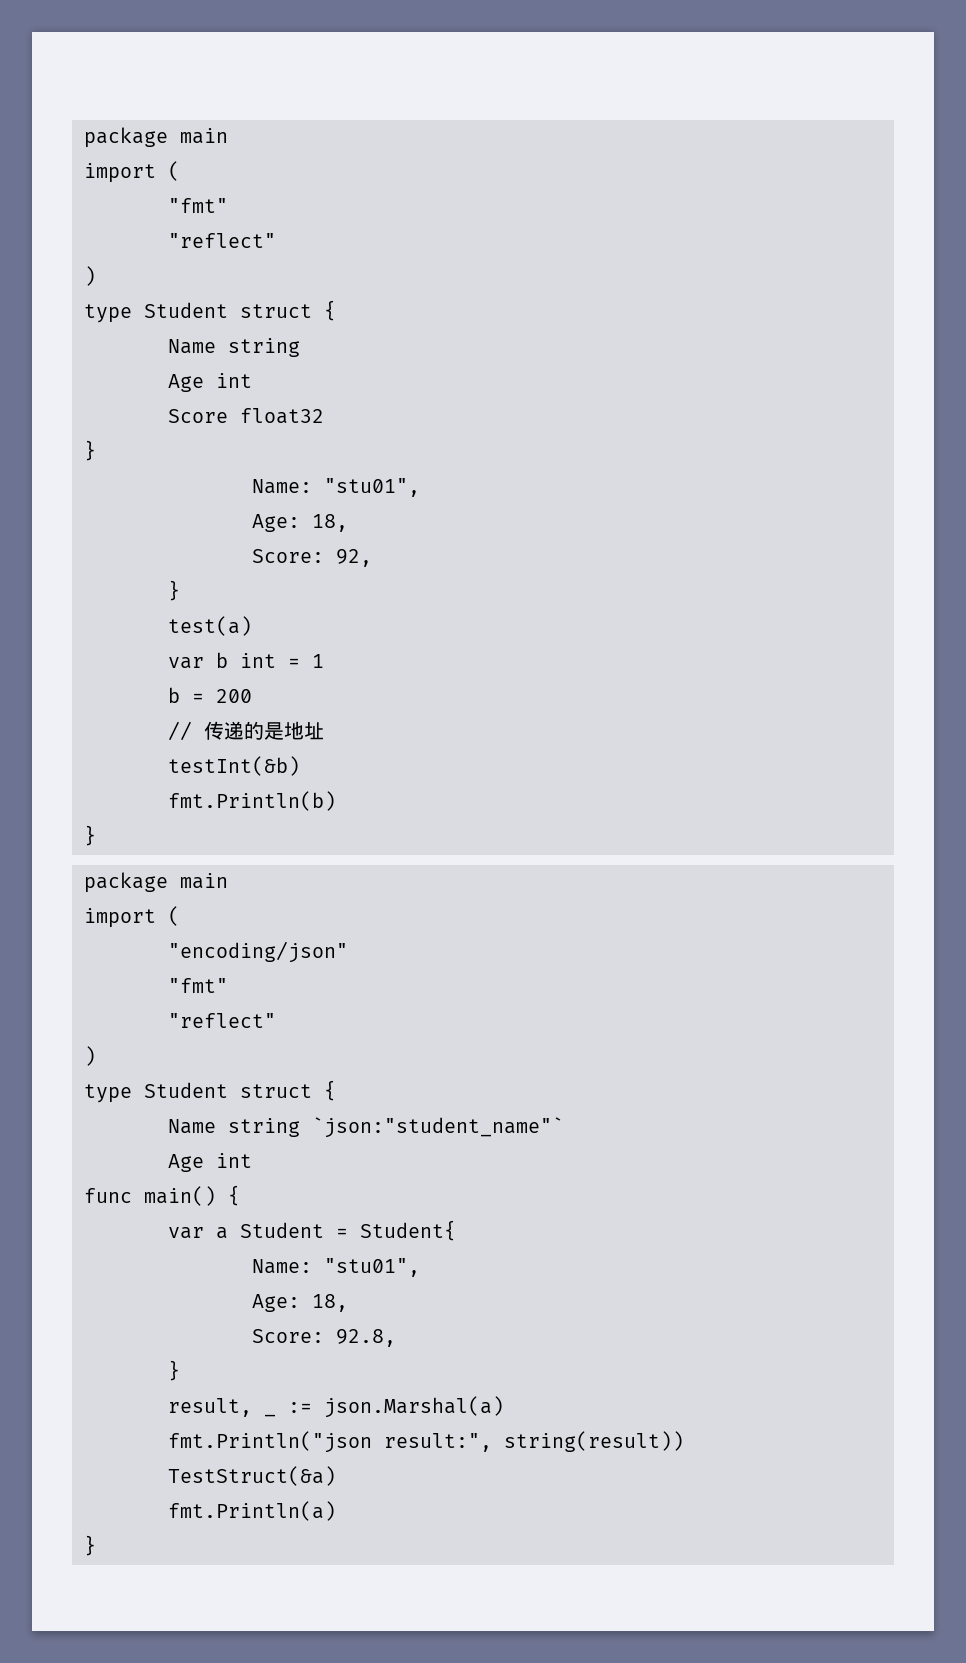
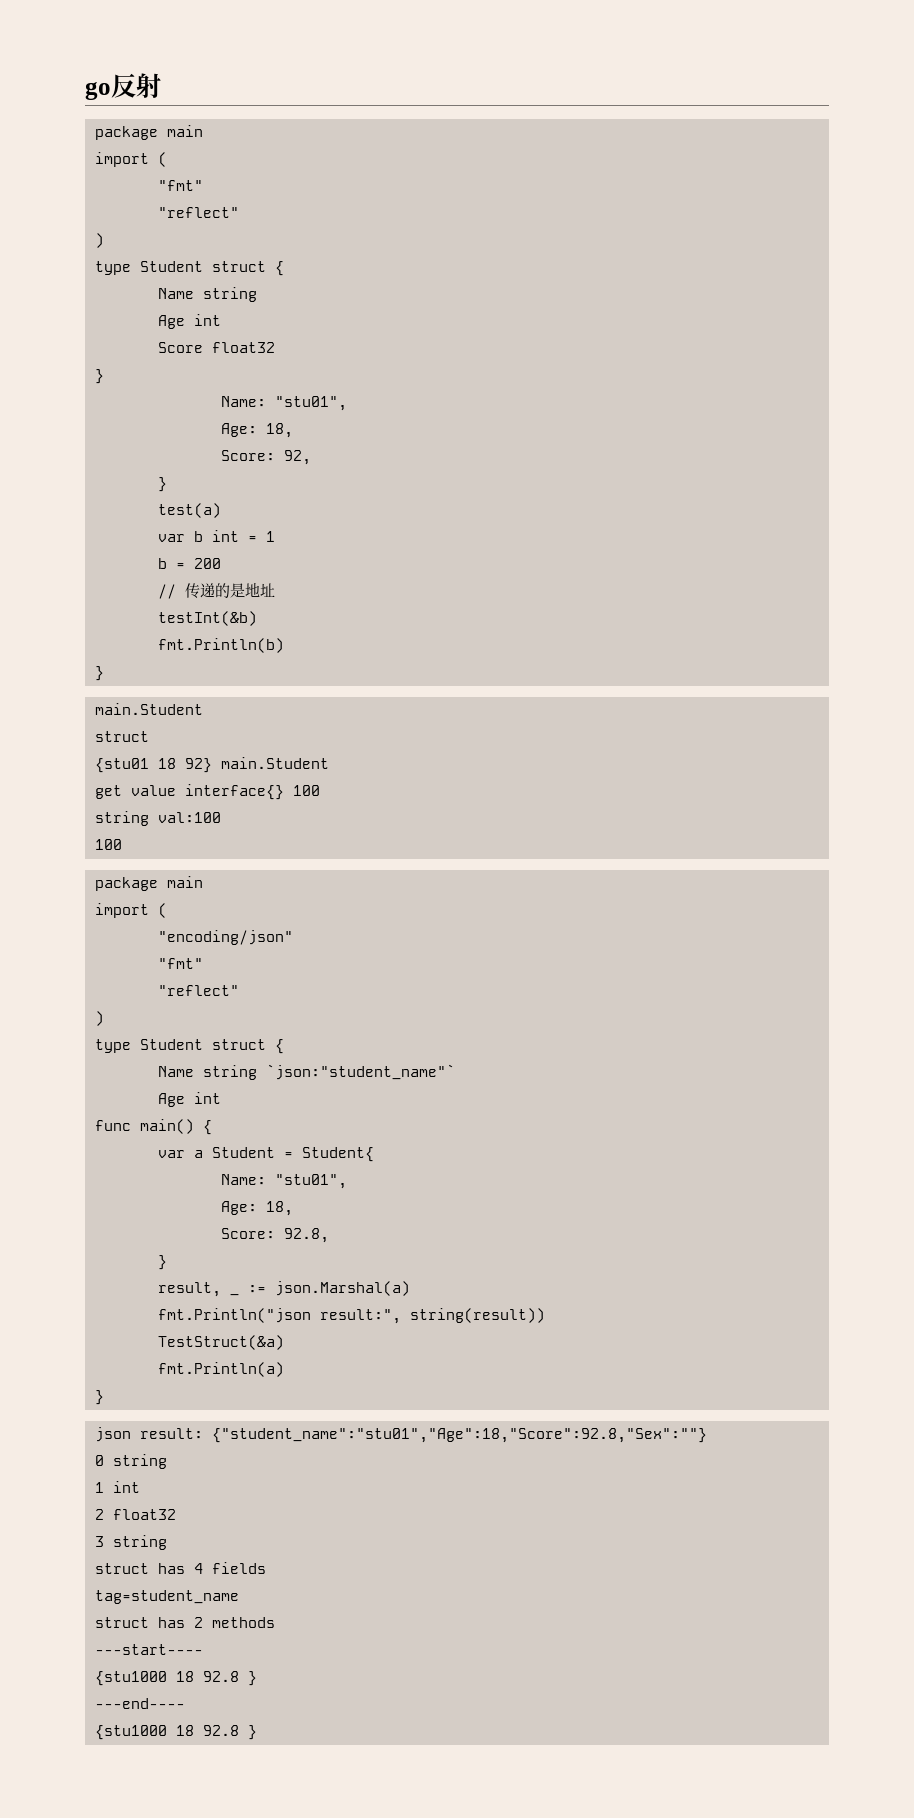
+ go反射
  fmt.Println(b)
  }
+ main.Student
+ struct
+ {stu01 18 92} main.Student
+ get value interface{} 100
+ string val:100
+ 100
+ json result: {"student_name":"stu01","Age":18,"Score":92.8,"Sex":""}
+ 0 string
+ 1 int
+ 2 float32
+ 3 string
+ struct has 4 fields
+ tag=student_name
+ struct has 2 methods
+ ---start----
+ {stu1000 18 92.8 }
+ ---end----
+ {stu1000 18 92.8 }

